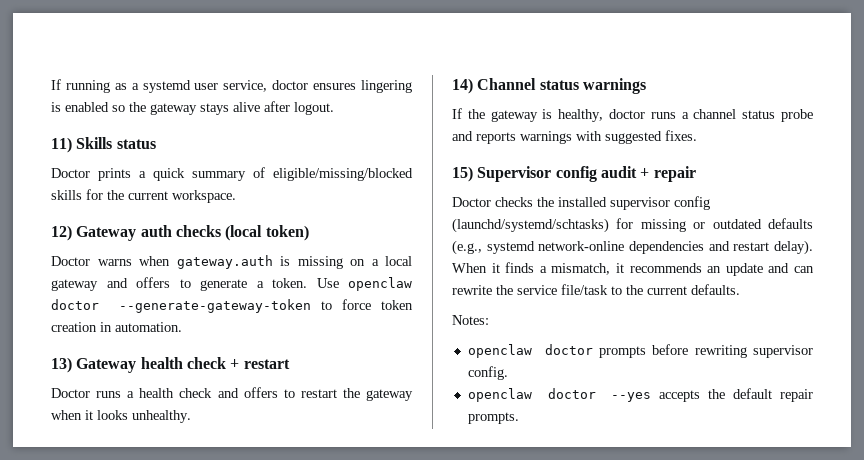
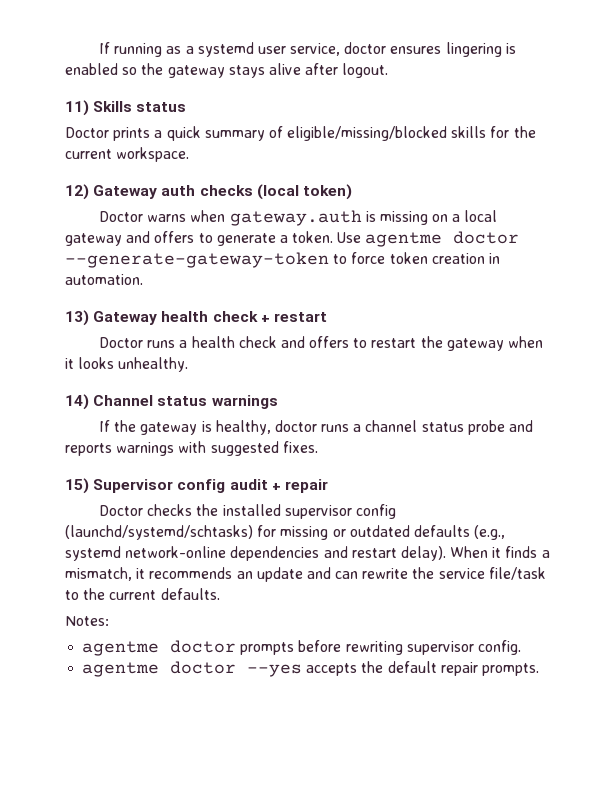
- Use openclaw doctor --generate-gateway-token to force token creation in automation.
+ Use agentme doctor --generate-gateway-token to force token creation in automation.
- openclaw doctor prompts before rewriting supervisor config.
+ agentme doctor prompts before rewriting supervisor config.
- openclaw doctor --yes accepts the default repair prompts.
+ agentme doctor --yes accepts the default repair prompts.

